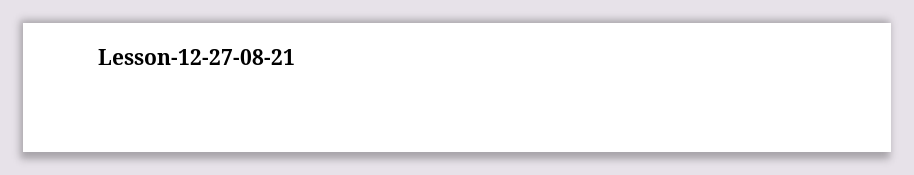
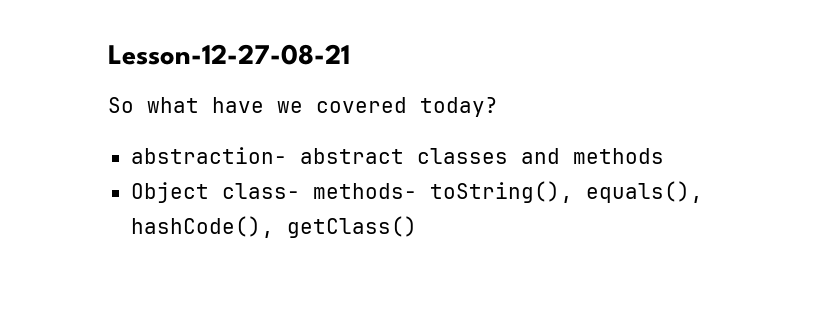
+ So what have we covered today?
+ abstraction- abstract classes and methods
+ Object class- methods- toString(), equals(), hashCode(), getClass()

